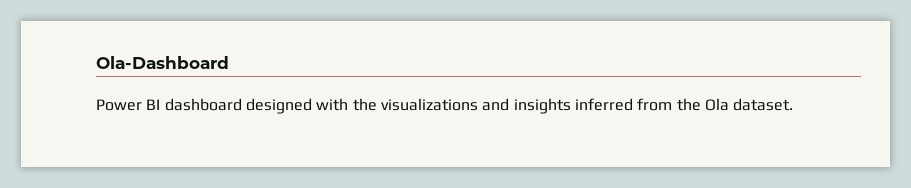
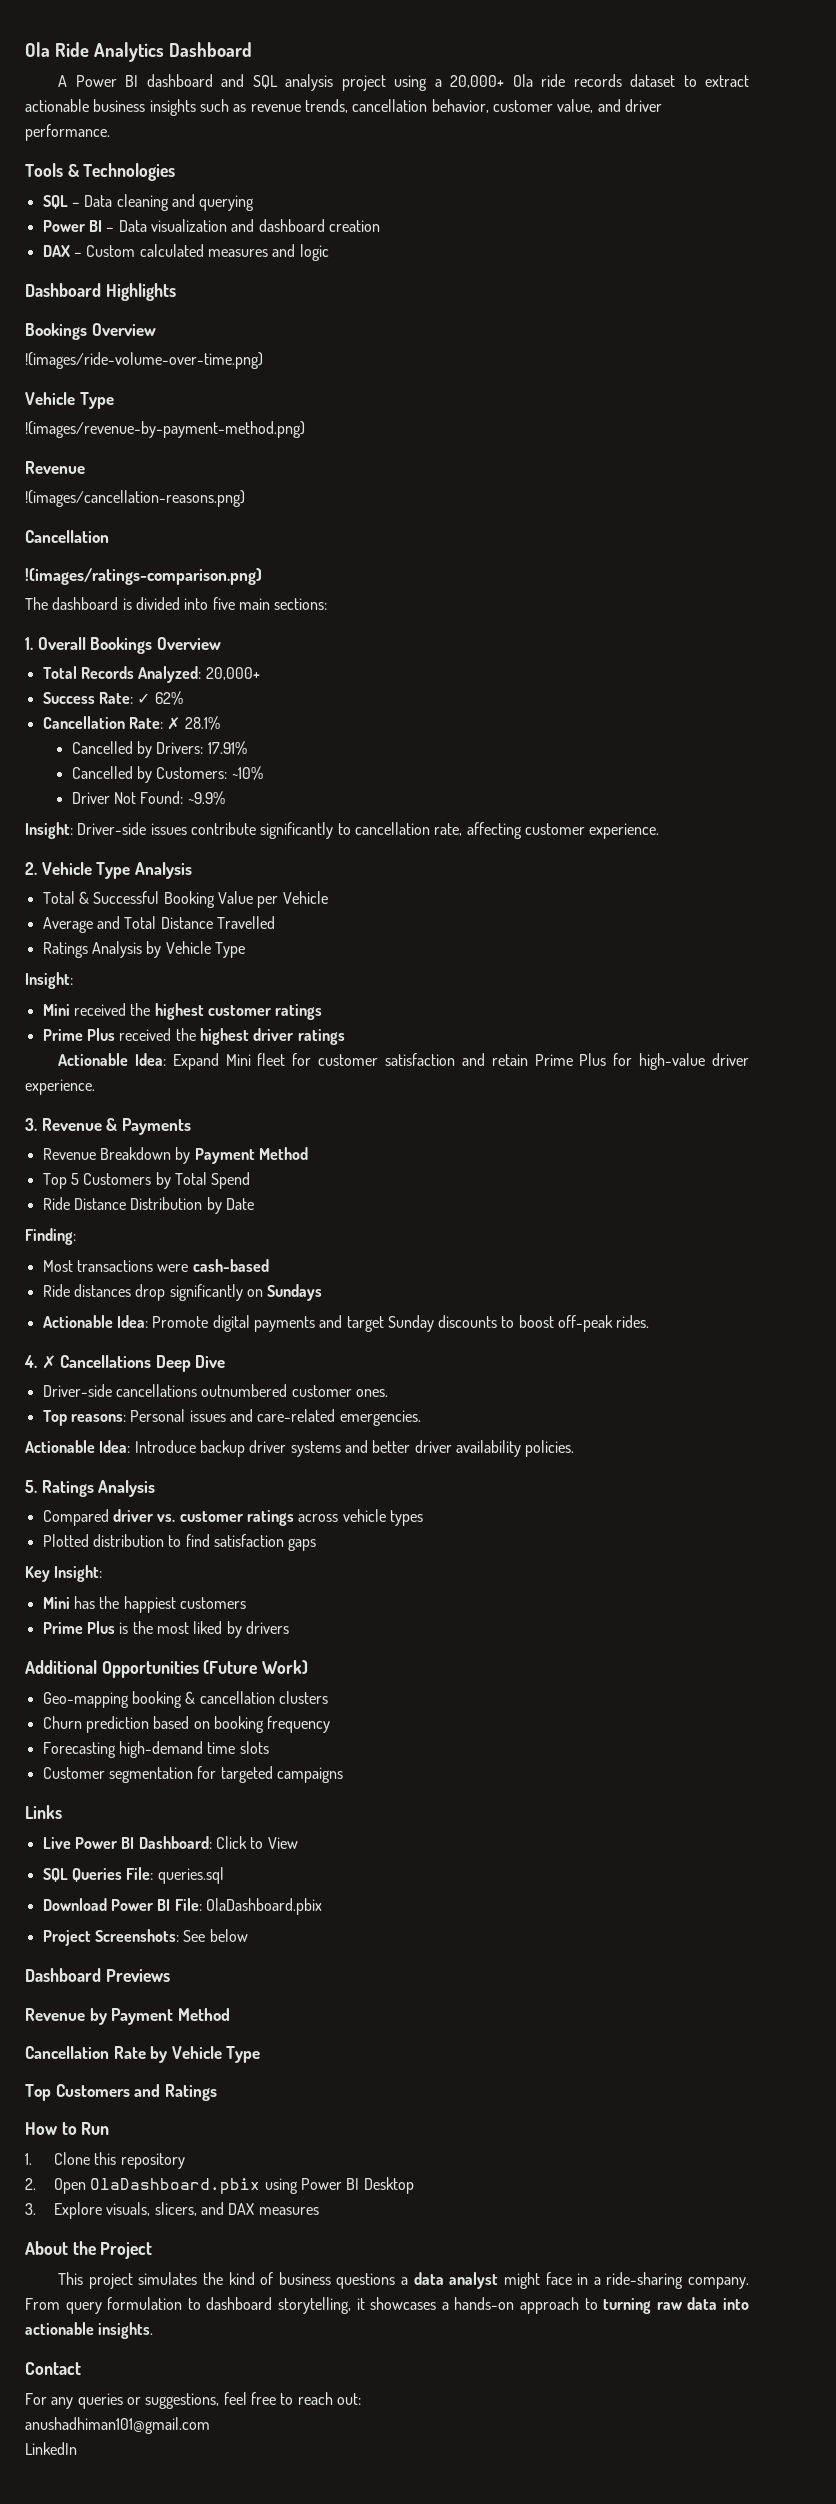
- Ola-Dashboard
- Power BI dashboard designed with the visualizations and insights inferred from the Ola dataset.
+ Ola Ride Analytics Dashboard
+ A Power BI dashboard and SQL analysis project using a 20,000+ Ola ride records dataset to extract actionable business insights such as revenue trends, cancellation behavior, customer value, and driver performance.
+ Tools & Technologies
+ SQL – Data cleaning and querying
+ Power BI – Data visualization and dashboard creation
+ DAX – Custom calculated measures and logic
+ Dashboard Highlights
+ Bookings Overview
+ !(images/ride-volume-over-time.png)
+ Vehicle Type
+ !(images/revenue-by-payment-method.png)
+ Revenue
+ !(images/cancellation-reasons.png)
+ Cancellation
+ !(images/ratings-comparison.png)
+ The dashboard is divided into five main sections:
+ 1. Overall Bookings Overview
+ Total Records Analyzed: 20,000+
+ Success Rate: ✓ 62%
+ Cancellation Rate: ✗ 28.1%
+ Cancelled by Drivers: 17.91%
+ Cancelled by Customers: ~10%
+ Driver Not Found: ~9.9%
+ Insight: Driver-side issues contribute significantly to cancellation rate, affecting customer experience.
+ 2. Vehicle Type Analysis
+ Total & Successful Booking Value per Vehicle
+ Average and Total Distance Travelled
+ Ratings Analysis by Vehicle Type
+ Insight:
+ Mini received the highest customer ratings
+ Prime Plus received the highest driver ratings
+ Actionable Idea: Expand Mini fleet for customer satisfaction and retain Prime Plus for high-value driver experience.
+ 3. Revenue & Payments
+ Revenue Breakdown by Payment Method
+ Top 5 Customers by Total Spend
+ Ride Distance Distribution by Date
+ Finding:
+ Most transactions were cash-based
+ Ride distances drop significantly on Sundays
+ Actionable Idea: Promote digital payments and target Sunday discounts to boost off-peak rides.
+ 4. ✗ Cancellations Deep Dive
+ Driver-side cancellations outnumbered customer ones.
+ Top reasons: Personal issues and care-related emergencies.
+ Actionable Idea: Introduce backup driver systems and better driver availability policies.
+ 5. Ratings Analysis
+ Compared driver vs. customer ratings across vehicle types
+ Plotted distribution to find satisfaction gaps
+ Key Insight:
+ Mini has the happiest customers
+ Prime Plus is the most liked by drivers
+ Additional Opportunities (Future Work)
+ Geo-mapping booking & cancellation clusters
+ Churn prediction based on booking frequency
+ Forecasting high-demand time slots
+ Customer segmentation for targeted campaigns
+ Links
+ Live Power BI Dashboard: Click to View
+ SQL Queries File: queries.sql
+ Download Power BI File: OlaDashboard.pbix
+ Project Screenshots: See below
+ Dashboard Previews
+ Revenue by Payment Method
+ Cancellation Rate by Vehicle Type
+ Top Customers and Ratings
+ How to Run
+ 1. Clone this repository
+ 2. Open OlaDashboard.pbix using Power BI Desktop
+ 3. Explore visuals, slicers, and DAX measures
+ About the Project
+ This project simulates the kind of business questions a data analyst might face in a ride-sharing company. From query formulation to dashboard storytelling, it showcases a hands-on approach to turning raw data into actionable insights.
+ Contact
+ For any queries or suggestions, feel free to reach out:
+ anushadhiman101@gmail.com
+ LinkedIn

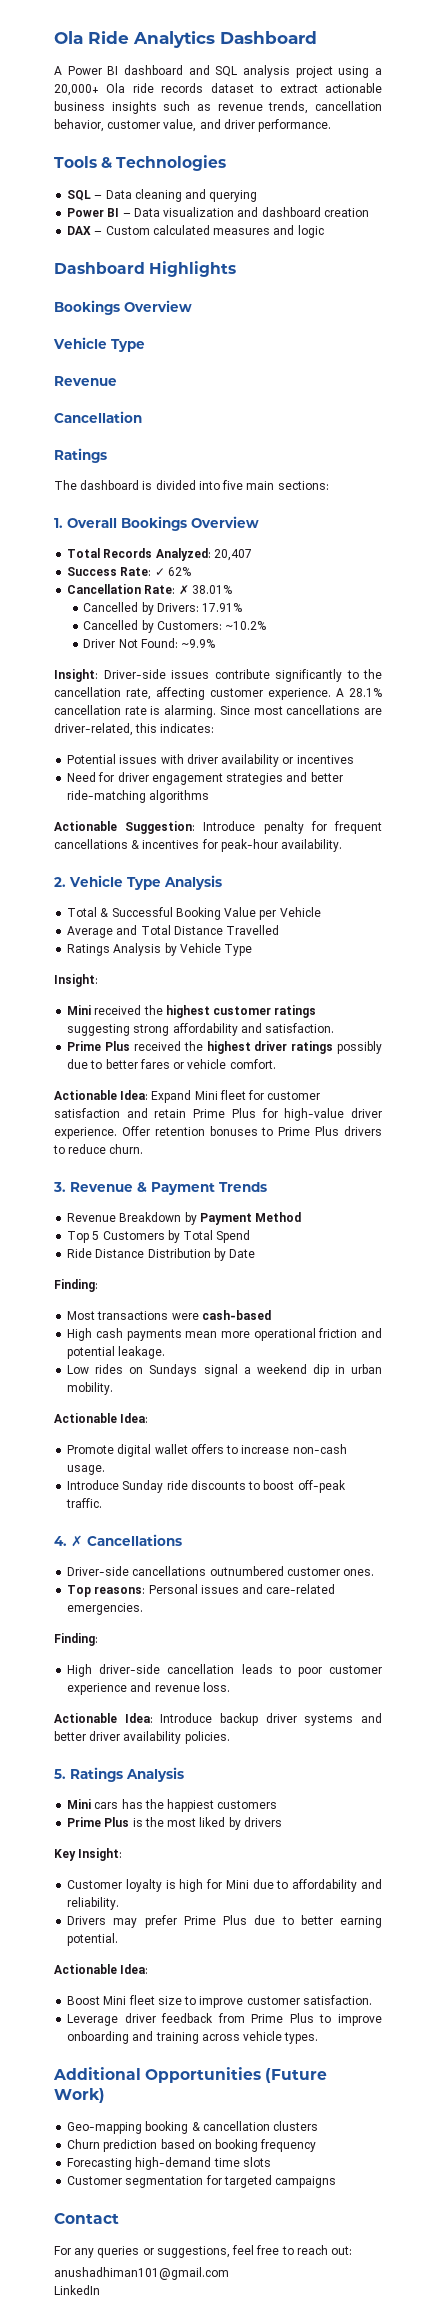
  Dashboard Highlights
  Bookings Overview
- !(images/ride-volume-over-time.png)
  Vehicle Type
- !(images/revenue-by-payment-method.png)
  Revenue
- !(images/cancellation-reasons.png)
  Cancellation
- !(images/ratings-comparison.png)
+ Ratings
- Total Records Analyzed: 20,000+
+ Total Records Analyzed: 20,407
- Cancellation Rate: ✗ 28.1%
+ Cancellation Rate: ✗ 38.01%
- Cancelled by Customers: ~10%
+ Cancelled by Customers: ~10.2%
- Insight: Driver-side issues contribute significantly to cancellation rate, affecting customer experience.
+ Insight: Driver-side issues contribute significantly to the cancellation rate, affecting customer experience. A 28.1% cancellation rate is alarming. Since most cancellations are driver-related, this indicates:
+ Potential issues with driver availability or incentives
+ Need for driver engagement strategies and better ride-matching algorithms
+ Actionable Suggestion: Introduce penalty for frequent cancellations & incentives for peak-hour availability.
- Mini received the highest customer ratings
+ Mini received the highest customer ratings suggesting strong affordability and satisfaction.
- Prime Plus received the highest driver ratings
+ Prime Plus received the highest driver ratings possibly due to better fares or vehicle comfort.
+ Offer retention bonuses to Prime Plus drivers to reduce churn.
- 3. Revenue & Payments
+ 3. Revenue & Payment Trends
- Ride distances drop significantly on Sundays
- Actionable Idea: Promote digital payments and target Sunday discounts to boost off-peak rides.
+ High cash payments mean more operational friction and potential leakage.
+ Low rides on Sundays signal a weekend dip in urban mobility.
+ Actionable Idea:
+ Promote digital wallet offers to increase non-cash usage.
+ Introduce Sunday ride discounts to boost off-peak traffic.
- 4. ✗ Cancellations Deep Dive
+ 4. ✗ Cancellations
  Top reasons: Personal issues and care-related emergencies.
+ Finding:
+ High driver-side cancellation leads to poor customer experience and revenue loss.
- Compared driver vs. customer ratings across vehicle types
- Plotted distribution to find satisfaction gaps
- Key Insight:
- Mini has the happiest customers
+ Mini cars has the happiest customers
+ Key Insight:
+ Customer loyalty is high for Mini due to affordability and reliability.
+ Drivers may prefer Prime Plus due to better earning potential.
+ Actionable Idea:
+ Boost Mini fleet size to improve customer satisfaction.
+ Leverage driver feedback from Prime Plus to improve onboarding and training across vehicle types.
- Links
- Live Power BI Dashboard: Click to View
- SQL Queries File: queries.sql
- Download Power BI File: OlaDashboard.pbix
- Project Screenshots: See below
- Dashboard Previews
- Revenue by Payment Method
- Cancellation Rate by Vehicle Type
- Top Customers and Ratings
- How to Run
- 1. Clone this repository
- 2. Open OlaDashboard.pbix using Power BI Desktop
- 3. Explore visuals, slicers, and DAX measures
- About the Project
- This project simulates the kind of business questions a data analyst might face in a ride-sharing company. From query formulation to dashboard storytelling, it showcases a hands-on approach to turning raw data into actionable insights.

